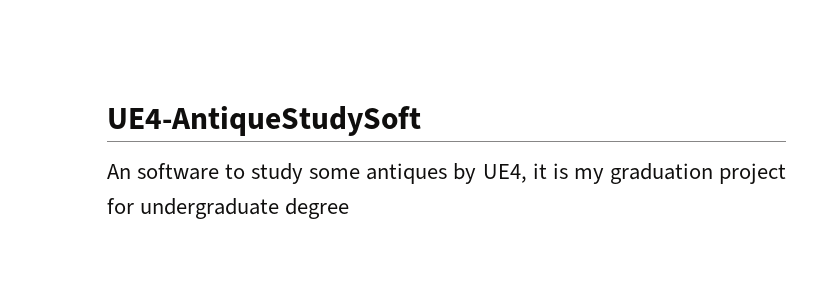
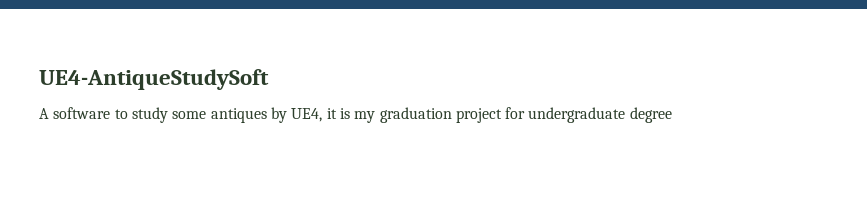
- An software to study some antiques by UE4, it is my graduation project for undergraduate degree
+ A software to study some antiques by UE4, it is my graduation project for undergraduate degree

